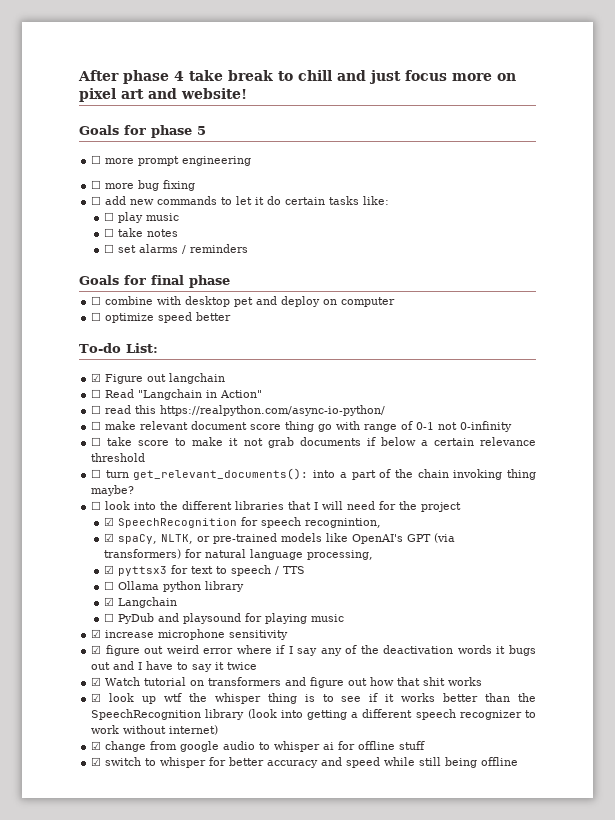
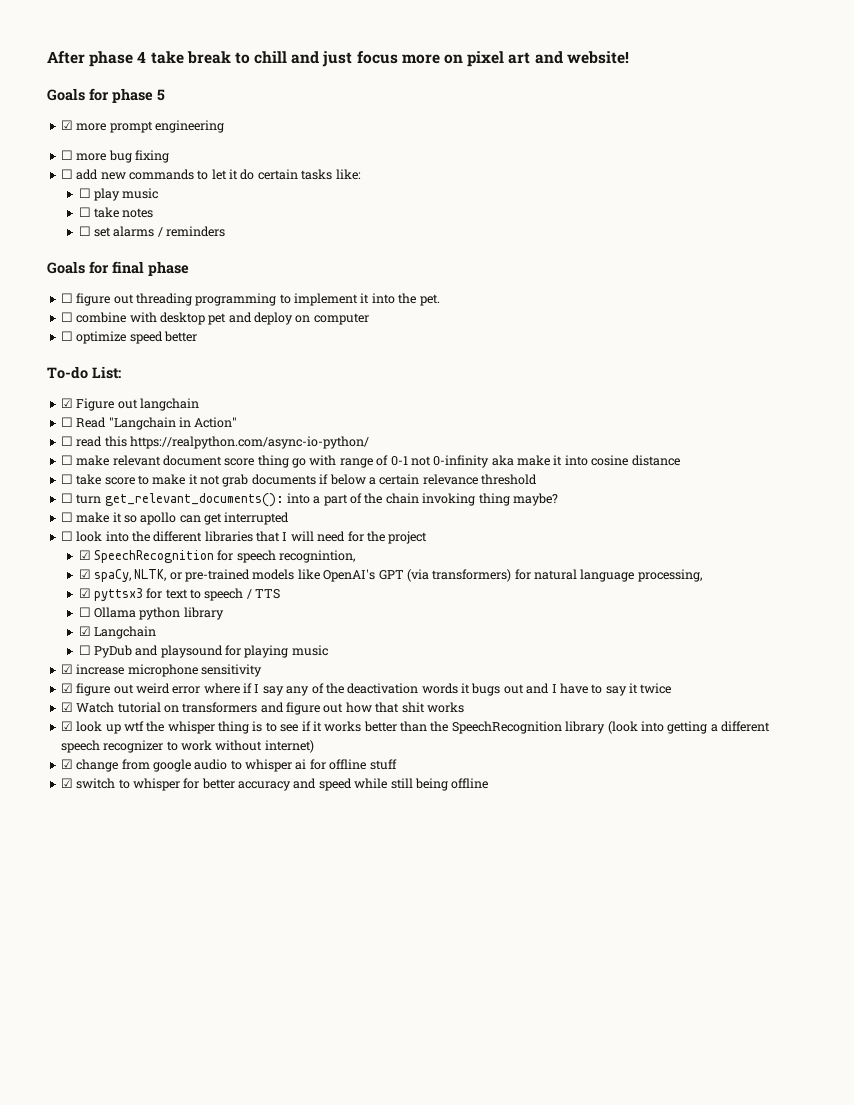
- ☐ more prompt engineering
+ ☑ more prompt engineering
+ ☐ figure out threading programming to implement it into the pet.
- ☐ make relevant document score thing go with range of 0-1 not 0-infinity
+ ☐ make relevant document score thing go with range of 0-1 not 0-infinity aka make it into cosine distance
+ ☐ make it so apollo can get interrupted

